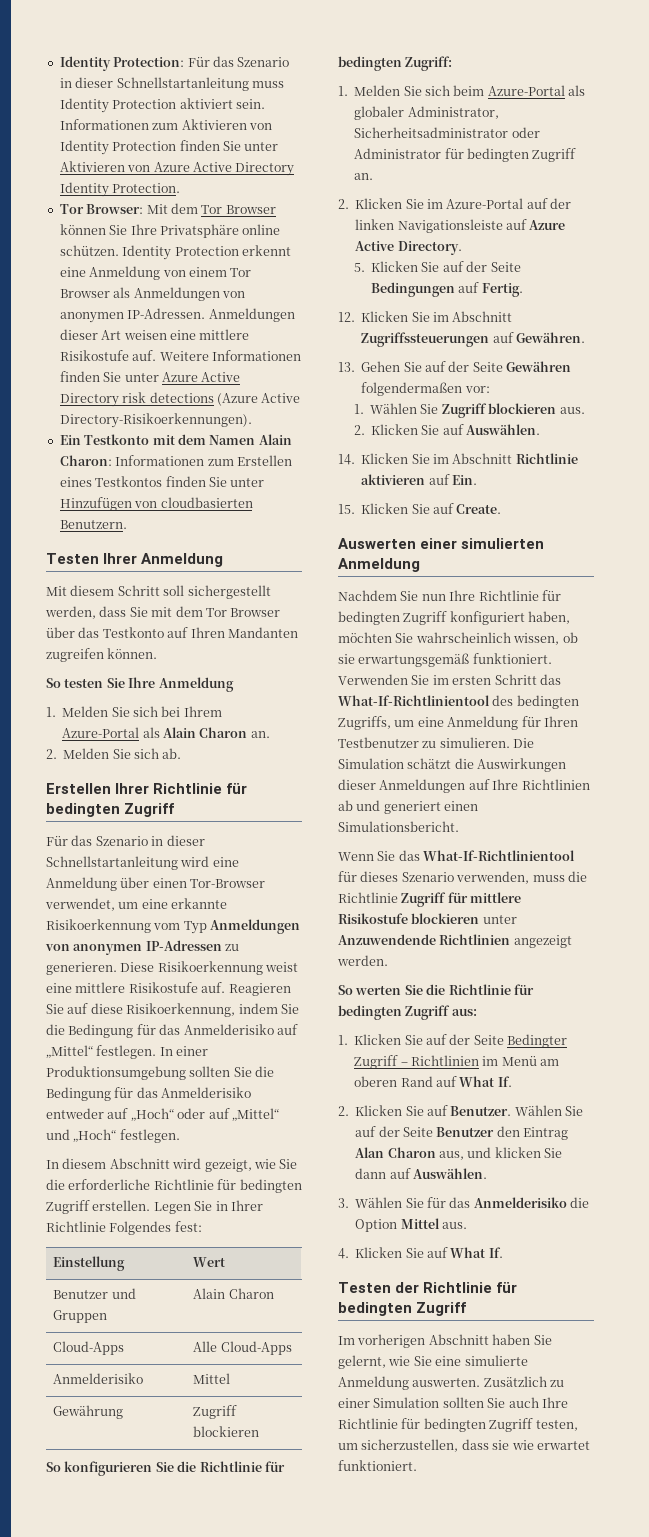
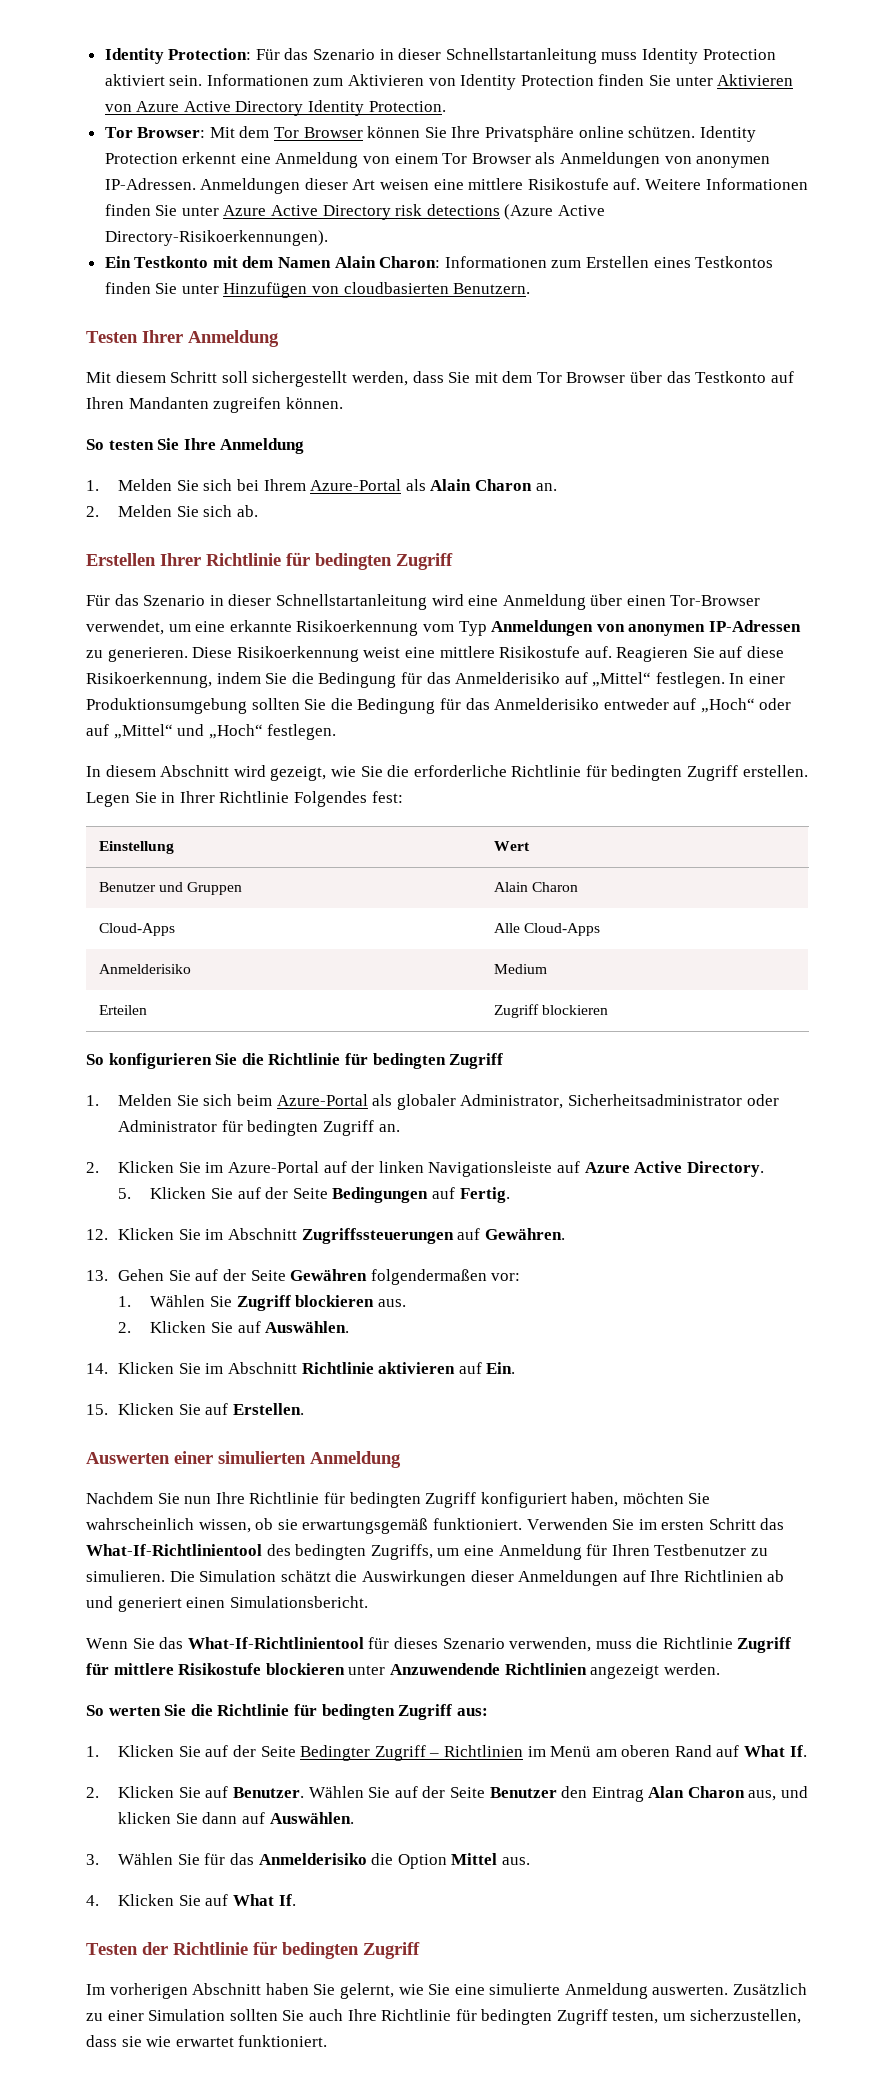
- Anmelderisiko | Mittel
- Gewährung | Zugriff blockieren
+ Anmelderisiko | Medium
+ Erteilen | Zugriff blockieren
- So konfigurieren Sie die Richtlinie für bedingten Zugriff:
+ So konfigurieren Sie die Richtlinie für bedingten Zugriff
- 15. Klicken Sie auf Create.
+ 15. Klicken Sie auf Erstellen.

